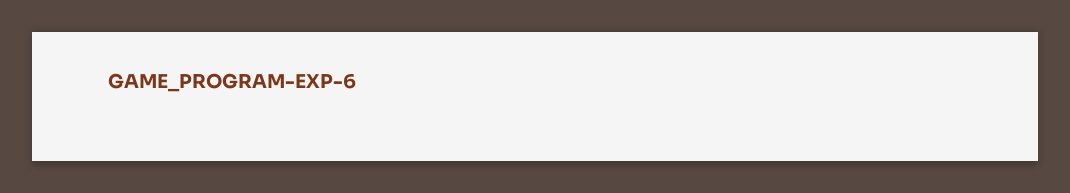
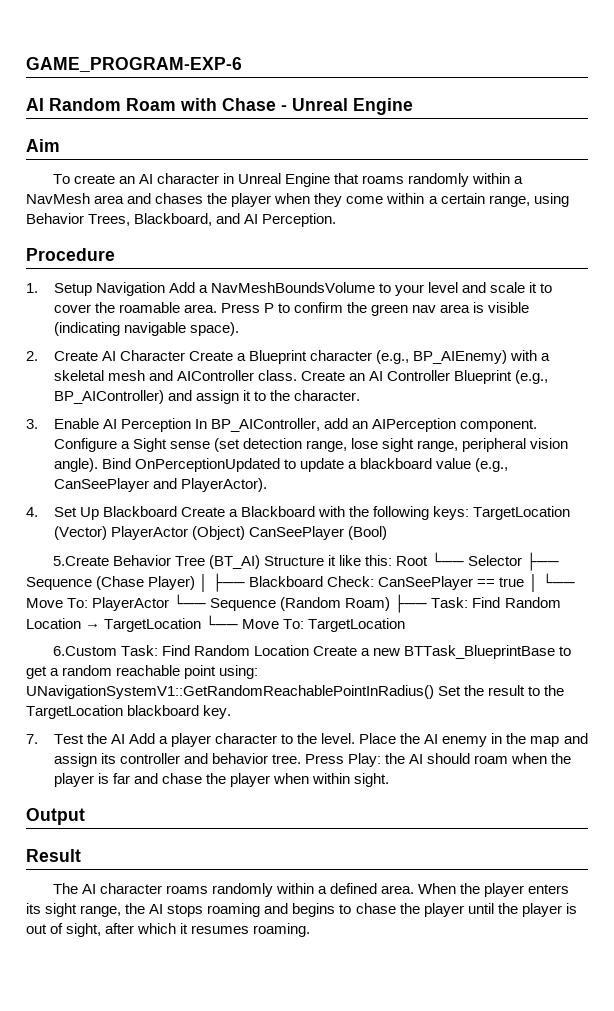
+ AI Random Roam with Chase - Unreal Engine
+ Aim
+ To create an AI character in Unreal Engine that roams randomly within a NavMesh area and chases the player when they come within a certain range, using Behavior Trees, Blackboard, and AI Perception.
+ Procedure
+ 1. Setup Navigation Add a NavMeshBoundsVolume to your level and scale it to cover the roamable area. Press P to confirm the green nav area is visible (indicating navigable space).
+ 2. Create AI Character Create a Blueprint character (e.g., BP_AIEnemy) with a skeletal mesh and AIController class. Create an AI Controller Blueprint (e.g., BP_AIController) and assign it to the character.
+ 3. Enable AI Perception In BP_AIController, add an AIPerception component. Configure a Sight sense (set detection range, lose sight range, peripheral vision angle). Bind OnPerceptionUpdated to update a blackboard value (e.g., CanSeePlayer and PlayerActor).
+ 4. Set Up Blackboard Create a Blackboard with the following keys: TargetLocation (Vector) PlayerActor (Object) CanSeePlayer (Bool)
+ 5.Create Behavior Tree (BT_AI) Structure it like this: Root └── Selector ├── Sequence (Chase Player) │ ├── Blackboard Check: CanSeePlayer == true │ └── Move To: PlayerActor └── Sequence (Random Roam) ├── Task: Find Random Location → TargetLocation └── Move To: TargetLocation
+ 6.Custom Task: Find Random Location Create a new BTTask_BlueprintBase to get a random reachable point using: UNavigationSystemV1::GetRandomReachablePointInRadius() Set the result to the TargetLocation blackboard key.
+ 7. Test the AI Add a player character to the level. Place the AI enemy in the map and assign its controller and behavior tree. Press Play: the AI should roam when the player is far and chase the player when within sight.
+ Output
+ Result
+ The AI character roams randomly within a defined area. When the player enters its sight range, the AI stops roaming and begins to chase the player until the player is out of sight, after which it resumes roaming.

